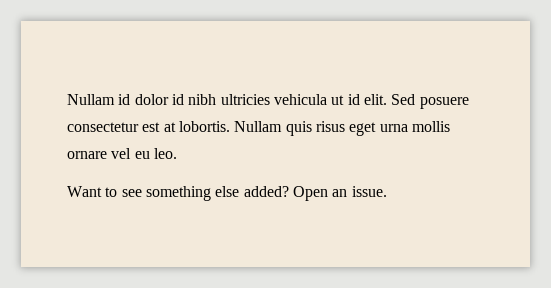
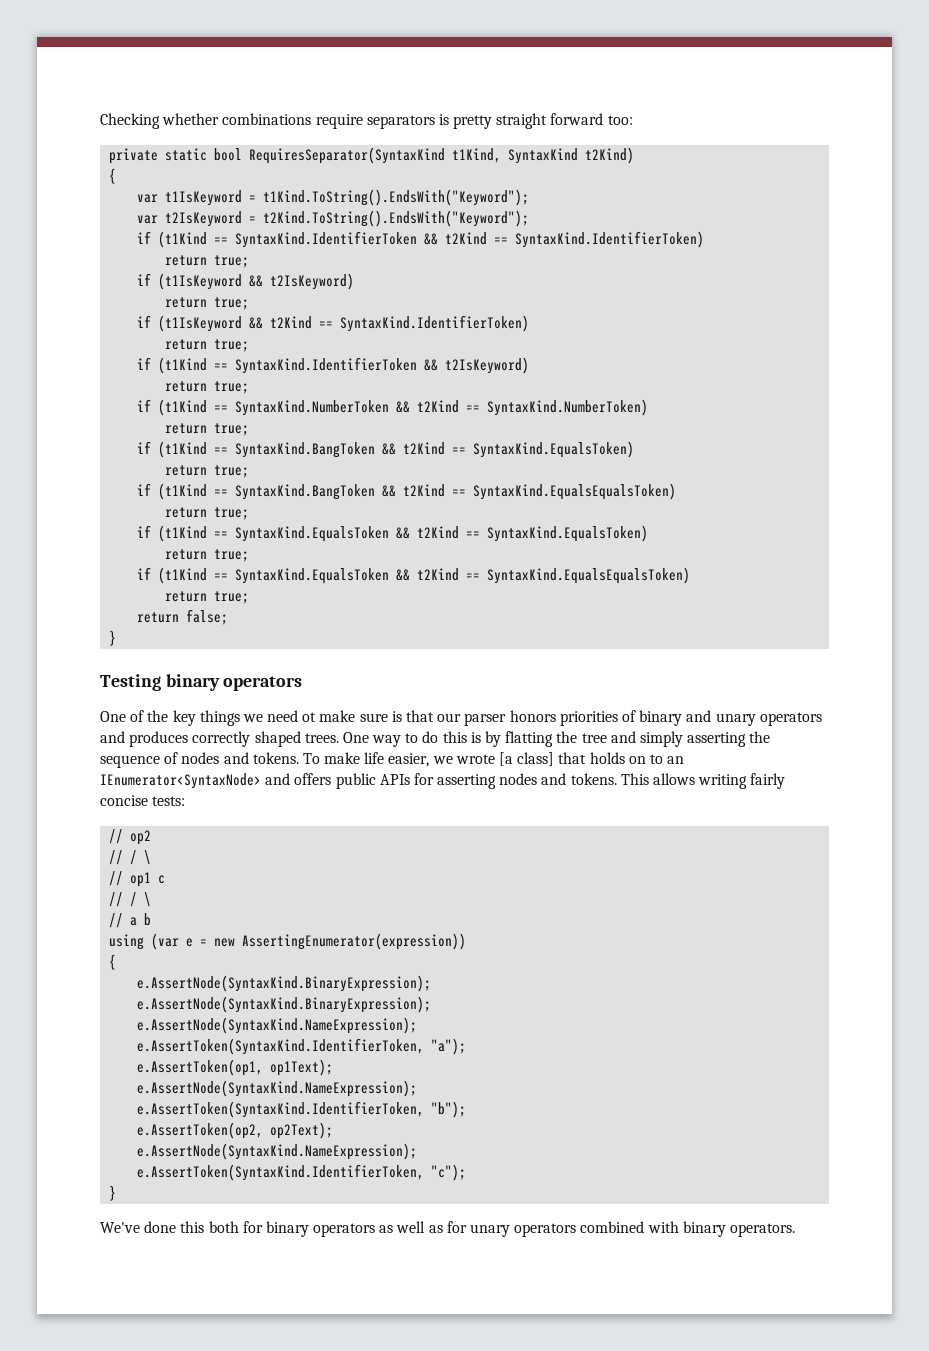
- Nullam id dolor id nibh ultricies vehicula ut id elit. Sed posuere consectetur est at lobortis. Nullam quis risus eget urna mollis ornare vel eu leo.
- Want to see something else added? Open an issue.
+ Checking whether combinations require separators is pretty straight forward too:
+ private static bool RequiresSeparator(SyntaxKind t1Kind, SyntaxKind t2Kind)
+ {
+ var t1IsKeyword = t1Kind.ToString().EndsWith("Keyword");
+ var t2IsKeyword = t2Kind.ToString().EndsWith("Keyword");
+ if (t1Kind == SyntaxKind.IdentifierToken && t2Kind == SyntaxKind.IdentifierToken)
+ return true;
+ if (t1IsKeyword && t2IsKeyword)
+ return true;
+ if (t1IsKeyword && t2Kind == SyntaxKind.IdentifierToken)
+ return true;
+ if (t1Kind == SyntaxKind.IdentifierToken && t2IsKeyword)
+ return true;
+ if (t1Kind == SyntaxKind.NumberToken && t2Kind == SyntaxKind.NumberToken)
+ return true;
+ if (t1Kind == SyntaxKind.BangToken && t2Kind == SyntaxKind.EqualsToken)
+ return true;
+ if (t1Kind == SyntaxKind.BangToken && t2Kind == SyntaxKind.EqualsEqualsToken)
+ return true;
+ if (t1Kind == SyntaxKind.EqualsToken && t2Kind == SyntaxKind.EqualsToken)
+ return true;
+ if (t1Kind == SyntaxKind.EqualsToken && t2Kind == SyntaxKind.EqualsEqualsToken)
+ return true;
+ return false;
+ }
+ Testing binary operators
+ One of the key things we need ot make sure is that our parser honors priorities of binary and unary operators and produces correctly shaped trees. One way to do this is by flatting the tree and simply asserting the sequence of nodes and tokens. To make life easier, we wrote [a class] that holds on to an IEnumerator<SyntaxNode> and offers public APIs for asserting nodes and tokens. This allows writing fairly concise tests:
+ // op2
+ // / \
+ // op1 c
+ // / \
+ // a b
+ using (var e = new AssertingEnumerator(expression))
+ {
+ e.AssertNode(SyntaxKind.BinaryExpression);
+ e.AssertNode(SyntaxKind.BinaryExpression);
+ e.AssertNode(SyntaxKind.NameExpression);
+ e.AssertToken(SyntaxKind.IdentifierToken, "a");
+ e.AssertToken(op1, op1Text);
+ e.AssertNode(SyntaxKind.NameExpression);
+ e.AssertToken(SyntaxKind.IdentifierToken, "b");
+ e.AssertToken(op2, op2Text);
+ e.AssertNode(SyntaxKind.NameExpression);
+ e.AssertToken(SyntaxKind.IdentifierToken, "c");
+ }
+ We've done this both for binary operators as well as for unary operators combined with binary operators.

